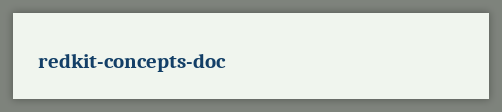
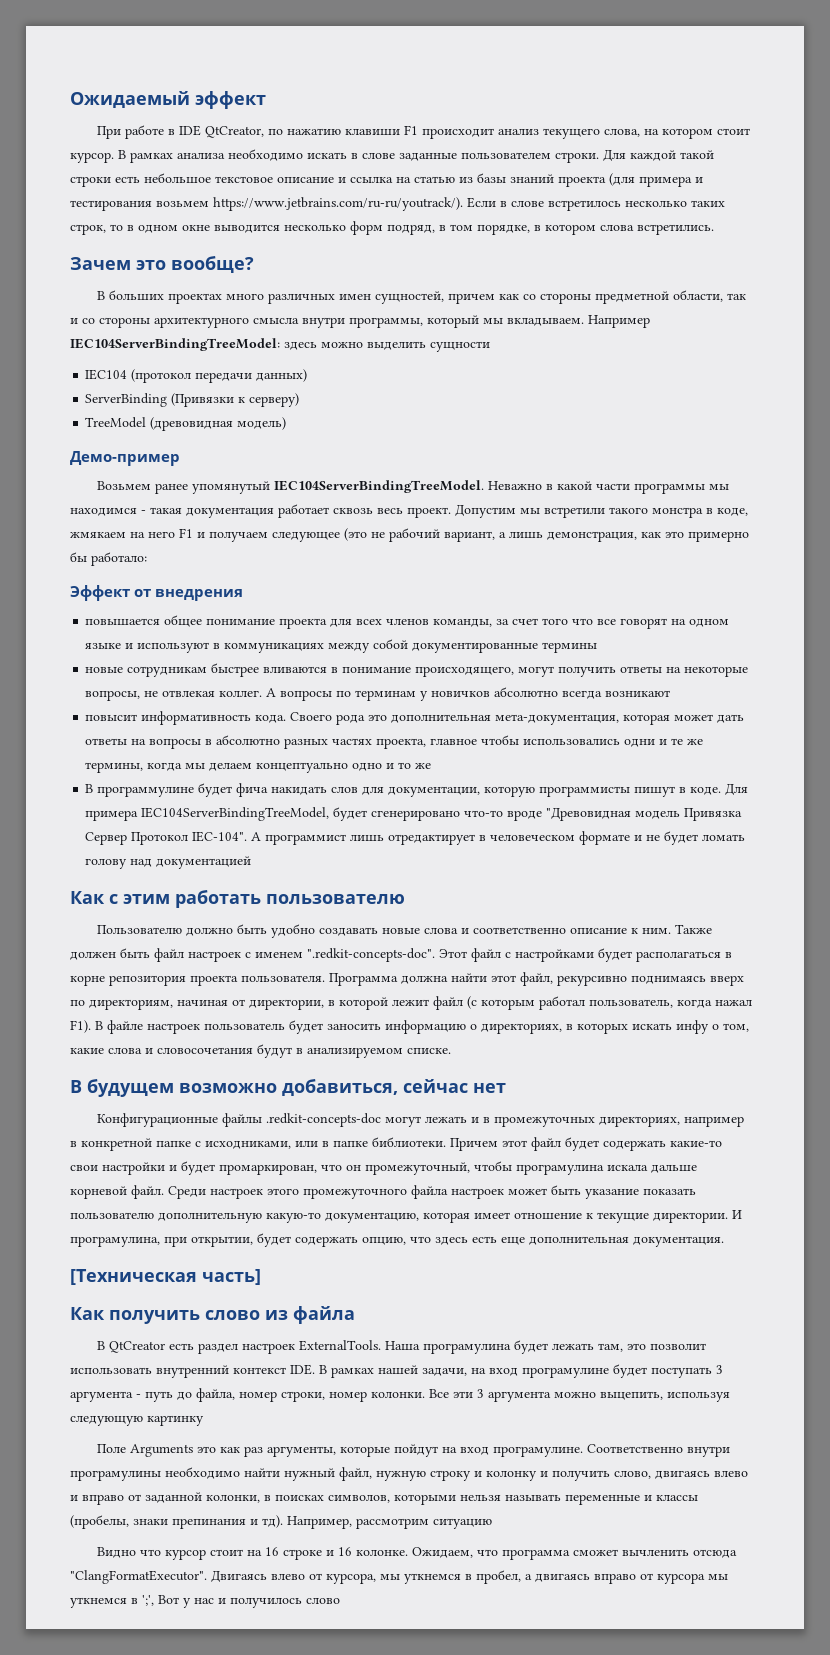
- redkit-concepts-doc
+ Ожидаемый эффект
+ При работе в IDE QtCreator, по нажатию клавиши F1 происходит анализ текущего слова, на котором стоит курсор. В рамках анализа необходимо искать в слове заданные пользователем строки. Для каждой такой строки есть небольшое текстовое описание и ссылка на статью из базы знаний проекта (для примера и тестирования возьмем https://www.jetbrains.com/ru-ru/youtrack/). Если в слове встретилось несколько таких строк, то в одном окне выводится несколько форм подряд, в том порядке, в котором слова встретились.
+ Зачем это вообще?
+ В больших проектах много различных имен сущностей, причем как со стороны предметной области, так и со стороны архитектурного смысла внутри программы, который мы вкладываем. Например IEC104ServerBindingTreeModel: здесь можно выделить сущности
+ IEC104 (протокол передачи данных)
+ ServerBinding (Привязки к серверу)
+ TreeModel (древовидная модель)
+ Демо-пример
+ Возьмем ранее упомянутый IEC104ServerBindingTreeModel. Неважно в какой части программы мы находимся - такая документация работает сквозь весь проект. Допустим мы встретили такого монстра в коде, жмякаем на него F1 и получаем следующее (это не рабочий вариант, а лишь демонстрация, как это примерно бы работало:
+ Эффект от внедрения
+ повышается общее понимание проекта для всех членов команды, за счет того что все говорят на одном языке и используют в коммуникациях между собой документированные термины
+ новые сотрудникам быстрее вливаются в понимание происходящего, могут получить ответы на некоторые вопросы, не отвлекая коллег. А вопросы по терминам у новичков абсолютно всегда возникают
+ повысит информативность кода. Своего рода это дополнительная мета-документация, которая может дать ответы на вопросы в абсолютно разных частях проекта, главное чтобы использовались одни и те же термины, когда мы делаем концептуально одно и то же
+ В программулине будет фича накидать слов для документации, которую программисты пишут в коде. Для примера IEC104ServerBindingTreeModel, будет сгенерировано что-то вроде "Древовидная модель Привязка Сервер Протокол IEC-104". А программист лишь отредактирует в человеческом формате и не будет ломать голову над документацией
+ Как с этим работать пользователю
+ Пользователю должно быть удобно создавать новые слова и соответственно описание к ним. Также должен быть файл настроек с именем ".redkit-concepts-doc". Этот файл с настройками будет располагаться в корне репозитория проекта пользователя. Программа должна найти этот файл, рекурсивно поднимаясь вверх по директориям, начиная от директории, в которой лежит файл (с которым работал пользователь, когда нажал F1). В файле настроек пользователь будет заносить информацию о директориях, в которых искать инфу о том, какие слова и словосочетания будут в анализируемом списке.
+ В будущем возможно добавиться, сейчас нет
+ Конфигурационные файлы .redkit-concepts-doc могут лежать и в промежуточных директориях, например в конкретной папке с исходниками, или в папке библиотеки. Причем этот файл будет содержать какие-то свои настройки и будет промаркирован, что он промежуточный, чтобы програмулина искала дальше корневой файл. Среди настроек этого промежуточного файла настроек может быть указание показать пользователю дополнительную какую-то документацию, которая имеет отношение к текущие директории. И програмулина, при открытии, будет содержать опцию, что здесь есть еще дополнительная документация.
+ [Техническая часть]
+ Как получить слово из файла
+ В QtCreator есть раздел настроек ExternalTools. Наша програмулина будет лежать там, это позволит использовать внутренний контекст IDE. В рамках нашей задачи, на вход програмулине будет поступать 3 аргумента - путь до файла, номер строки, номер колонки. Все эти 3 аргумента можно выцепить, используя следующую картинку
+ Поле Arguments это как раз аргументы, которые пойдут на вход програмулине. Соответственно внутри програмулины необходимо найти нужный файл, нужную строку и колонку и получить слово, двигаясь влево и вправо от заданной колонки, в поисках символов, которыми нельзя называть переменные и классы (пробелы, знаки препинания и тд). Например, рассмотрим ситуацию
+ Видно что курсор стоит на 16 строке и 16 колонке. Ожидаем, что программа сможет вычленить отсюда "ClangFormatExecutor". Двигаясь влево от курсора, мы уткнемся в пробел, а двигаясь вправо от курсора мы уткнемся в ';', Вот у нас и получилось слово

